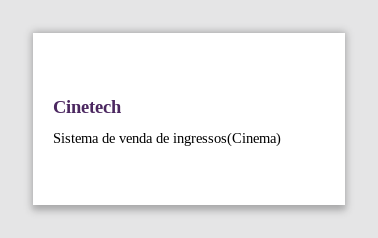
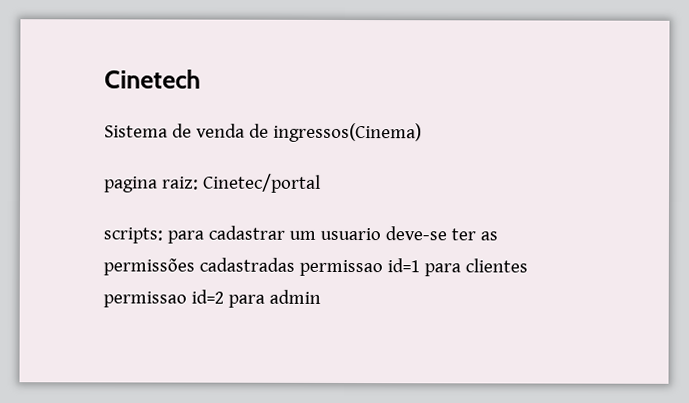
+ pagina raiz: Cinetec/portal
+ scripts: para cadastrar um usuario deve-se ter as permissões cadastradas permissao id=1 para clientes permissao id=2 para admin

